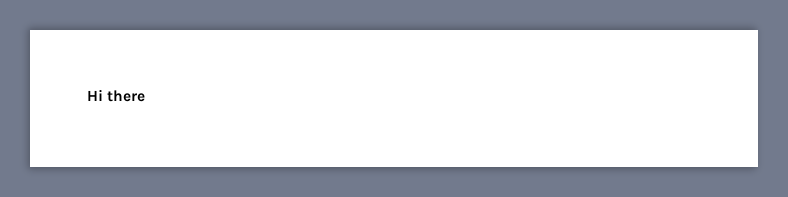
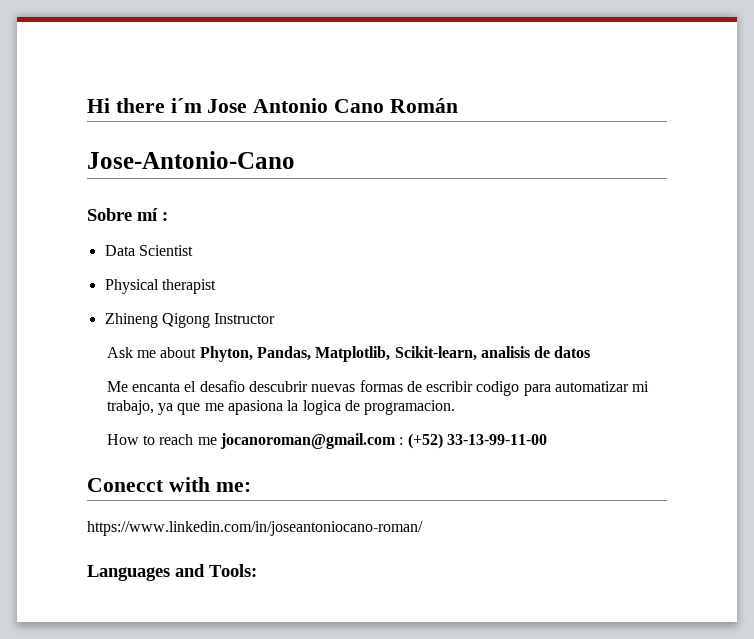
- Hi there
+ Hi there i´m Jose Antonio Cano Román
+ Jose-Antonio-Cano
+ Sobre mí :
+ Data Scientist
+ Physical therapist
+ Zhineng Qigong Instructor
+ Ask me about Phyton, Pandas, Matplotlib, Scikit-learn, analisis de datos
+ Me encanta el desafio descubrir nuevas formas de escribir codigo para automatizar mi trabajo, ya que me apasiona la logica de programacion.
+ How to reach me jocanoroman@gmail.com : (+52) 33-13-99-11-00
+ Conecct with me:
+ https://www.linkedin.com/in/joseantoniocano-roman/
+ Languages and Tools:

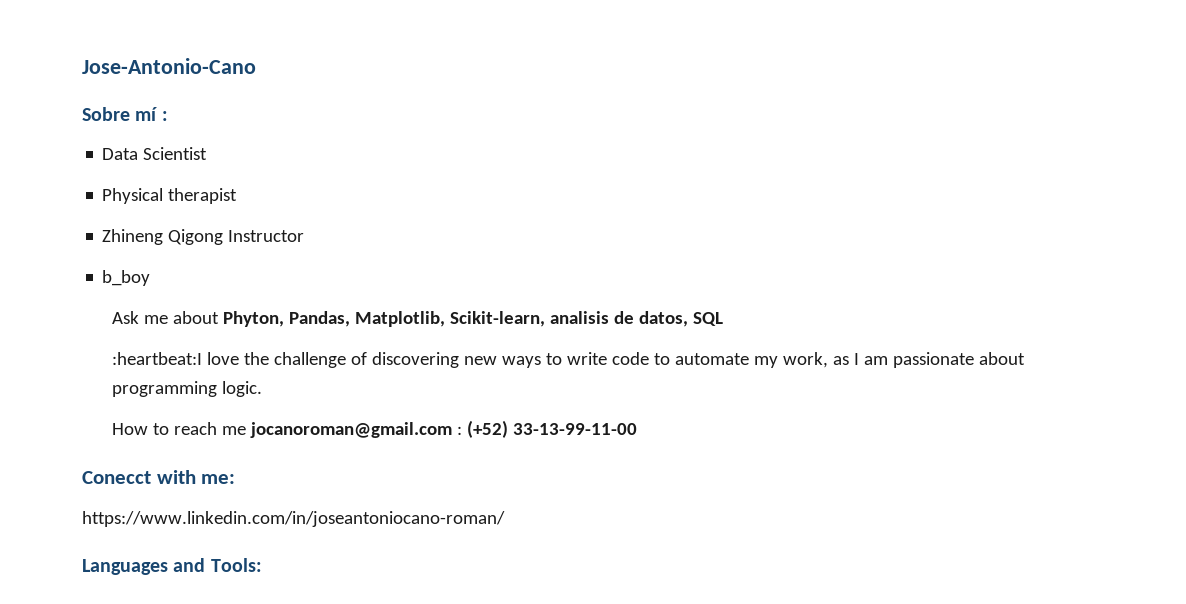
- Hi there i´m Jose Antonio Cano Román
+ b_boy
- Ask me about Phyton, Pandas, Matplotlib, Scikit-learn, analisis de datos
- Me encanta el desafio descubrir nuevas formas de escribir codigo para automatizar mi trabajo, ya que me apasiona la logica de programacion.
+ Ask me about Phyton, Pandas, Matplotlib, Scikit-learn, analisis de datos, SQL
+ :heartbeat:I love the challenge of discovering new ways to write code to automate my work, as I am passionate about programming logic.

